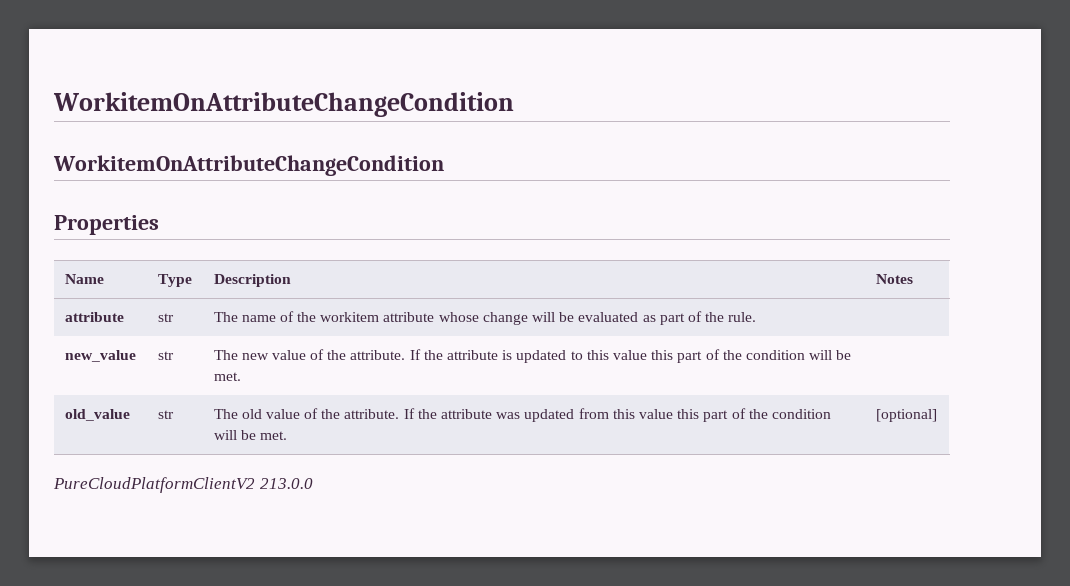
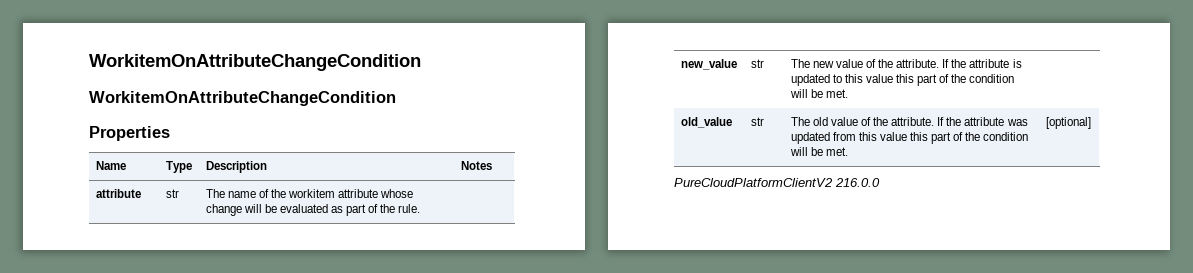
- PureCloudPlatformClientV2 213.0.0
+ PureCloudPlatformClientV2 216.0.0

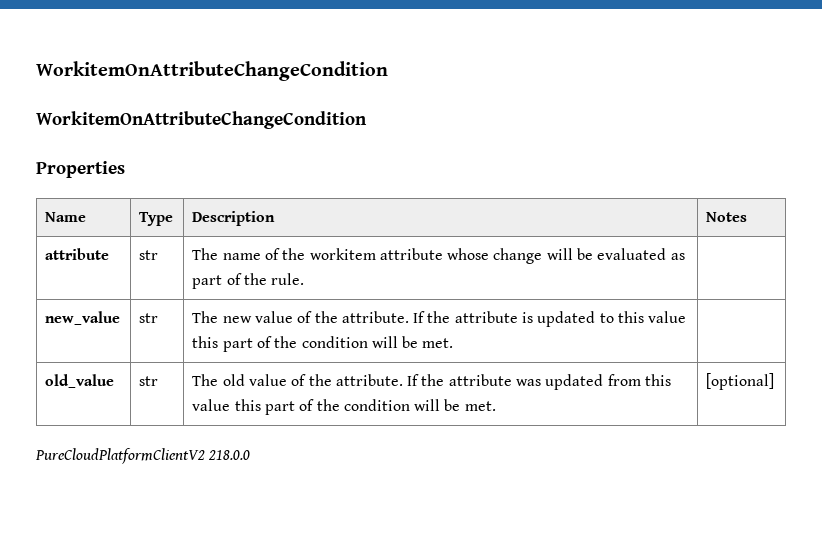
- PureCloudPlatformClientV2 216.0.0
+ PureCloudPlatformClientV2 218.0.0

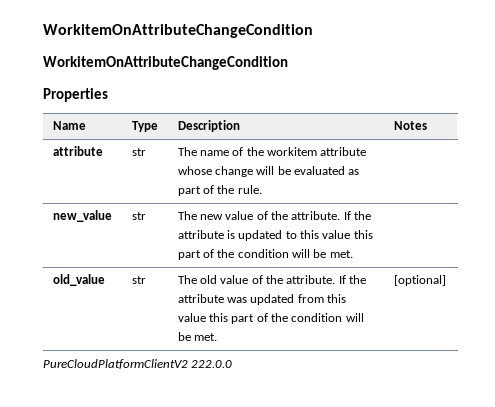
- PureCloudPlatformClientV2 218.0.0
+ PureCloudPlatformClientV2 222.0.0

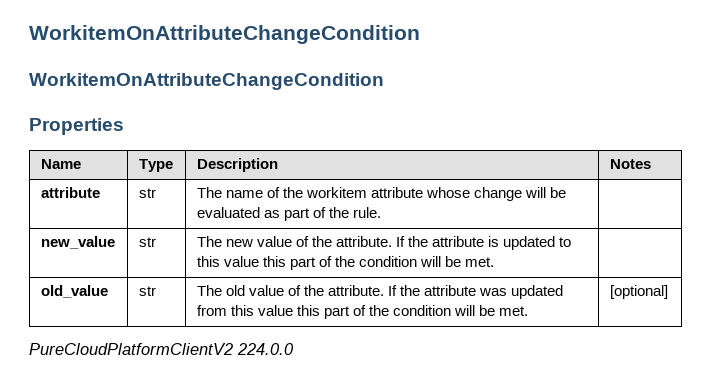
- PureCloudPlatformClientV2 222.0.0
+ PureCloudPlatformClientV2 224.0.0

